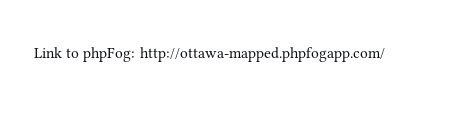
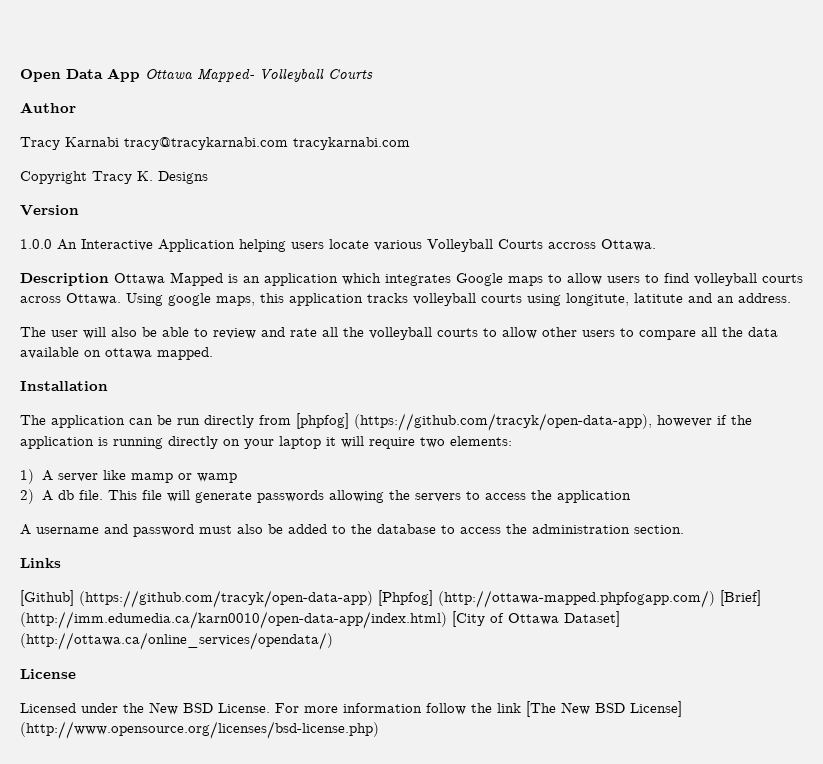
- Link to phpFog: http://ottawa-mapped.phpfogapp.com/
+ Open Data App Ottawa Mapped- Volleyball Courts
+ Author
+ Tracy Karnabi tracy@tracykarnabi.com tracykarnabi.com
+ Copyright Tracy K. Designs
+ Version
+ 1.0.0 An Interactive Application helping users locate various Volleyball Courts accross Ottawa.
+ Description Ottawa Mapped is an application which integrates Google maps to allow users to find volleyball courts across Ottawa. Using google maps, this application tracks volleyball courts using longitute, latitute and an address.
+ The user will also be able to review and rate all the volleyball courts to allow other users to compare all the data available on ottawa mapped.
+ Installation
+ The application can be run directly from [phpfog] (https://github.com/tracyk/open-data-app), however if the application is running directly on your laptop it will require two elements:
+ 1) A server like mamp or wamp
+ 2) A db file. This file will generate passwords allowing the servers to access the application
+ A username and password must also be added to the database to access the administration section.
+ Links
+ [Github] (https://github.com/tracyk/open-data-app) [Phpfog] (http://ottawa-mapped.phpfogapp.com/) [Brief] (http://imm.edumedia.ca/karn0010/open-data-app/index.html) [City of Ottawa Dataset] (http://ottawa.ca/online_services/opendata/)
+ License
+ Licensed under the New BSD License. For more information follow the link [The New BSD License] (http://www.opensource.org/licenses/bsd-license.php)

